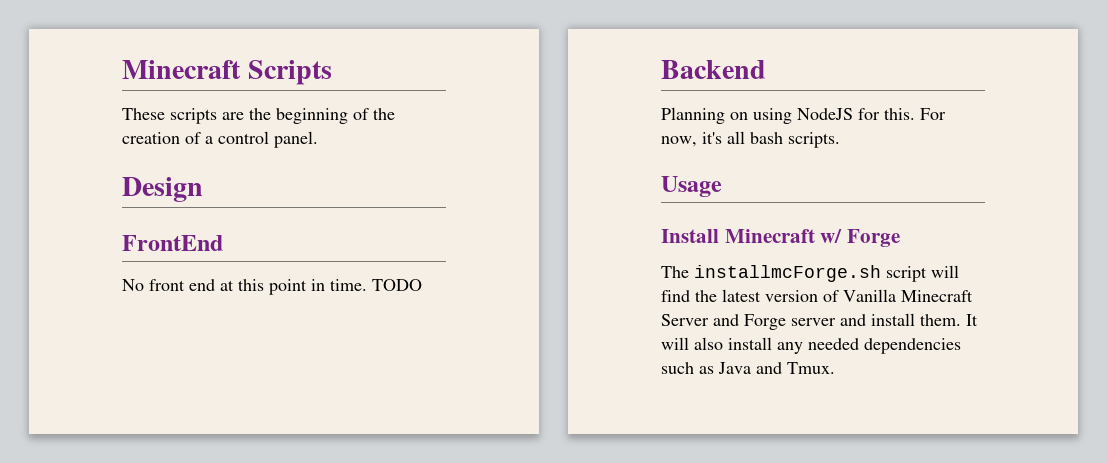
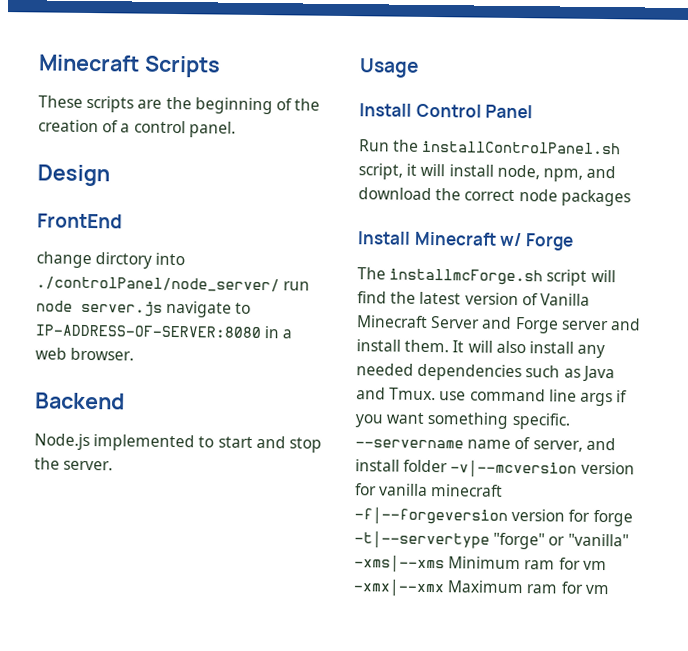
- No front end at this point in time. TODO
+ change dirctory into ./controlPanel/node_server/ run node server.js navigate to IP-ADDRESS-OF-SERVER:8080 in a web browser.
  Backend
- Planning on using NodeJS for this. For now, it's all bash scripts.
+ Node.js implemented to start and stop the server.
  Usage
+ Install Control Panel
+ Run the installControlPanel.sh script, it will install node, npm, and download the correct node packages
- It will also install any needed dependencies such as Java and Tmux.
+ It will also install any needed dependencies such as Java and Tmux. use command line args if you want something specific. --servername name of server, and install folder -v|--mcversion version for vanilla minecraft -f|--forgeversion version for forge -t|--servertype "forge" or "vanilla" -xms|--xms Minimum ram for vm -xmx|--xmx Maximum ram for vm

